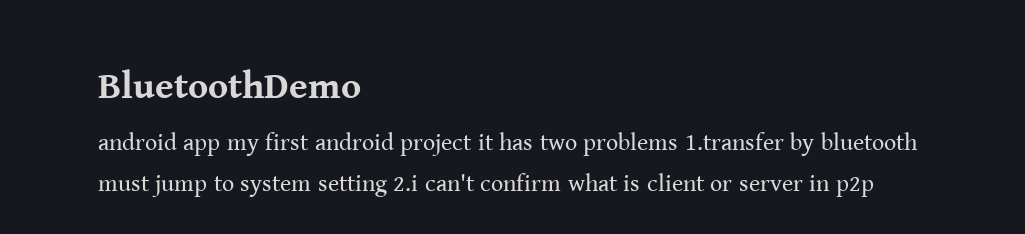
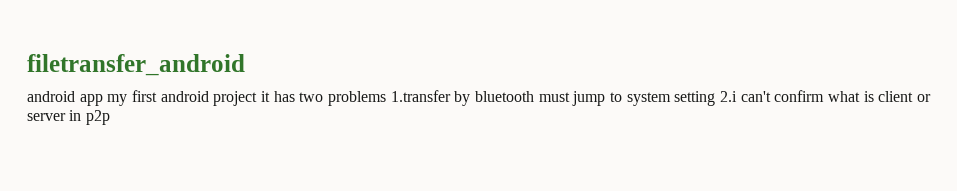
- BluetoothDemo
+ filetransfer_android

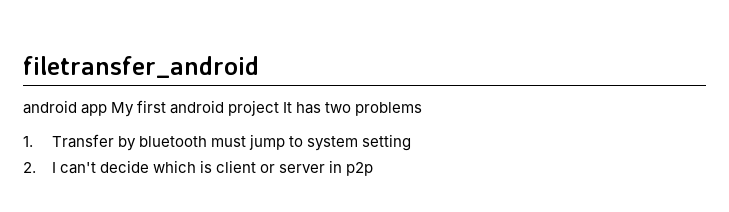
- android app my first android project it has two problems 1.transfer by bluetooth must jump to system setting 2.i can't confirm what is client or server in p2p
+ android app My first android project It has two problems
+ 1. Transfer by bluetooth must jump to system setting
+ 2. I can't decide which is client or server in p2p

